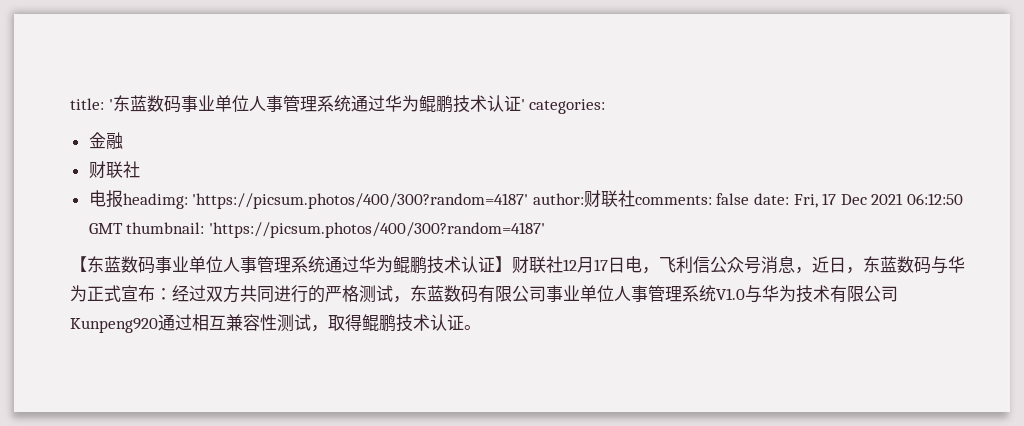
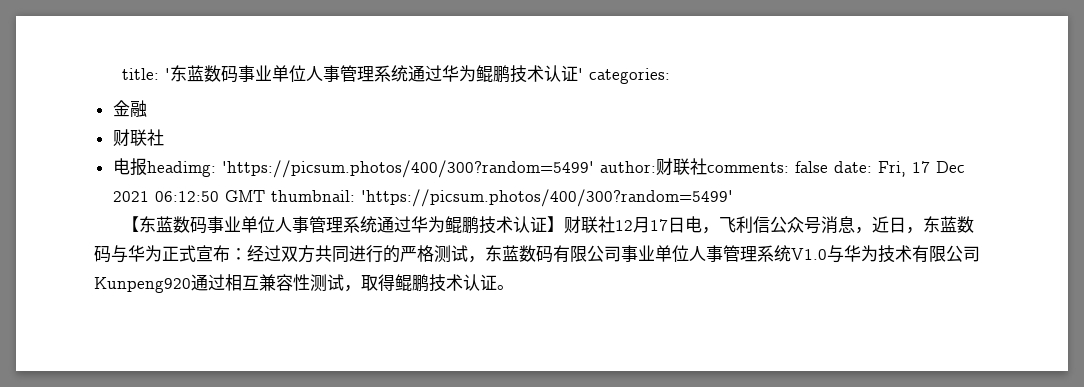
- 电报headimg: 'https://picsum.photos/400/300?random=4187' author:财联社comments: false date: Fri, 17 Dec 2021 06:12:50 GMT thumbnail: 'https://picsum.photos/400/300?random=4187'
+ 电报headimg: 'https://picsum.photos/400/300?random=5499' author:财联社comments: false date: Fri, 17 Dec 2021 06:12:50 GMT thumbnail: 'https://picsum.photos/400/300?random=5499'

